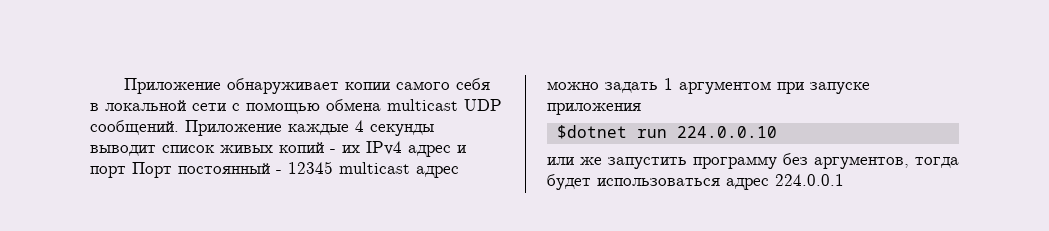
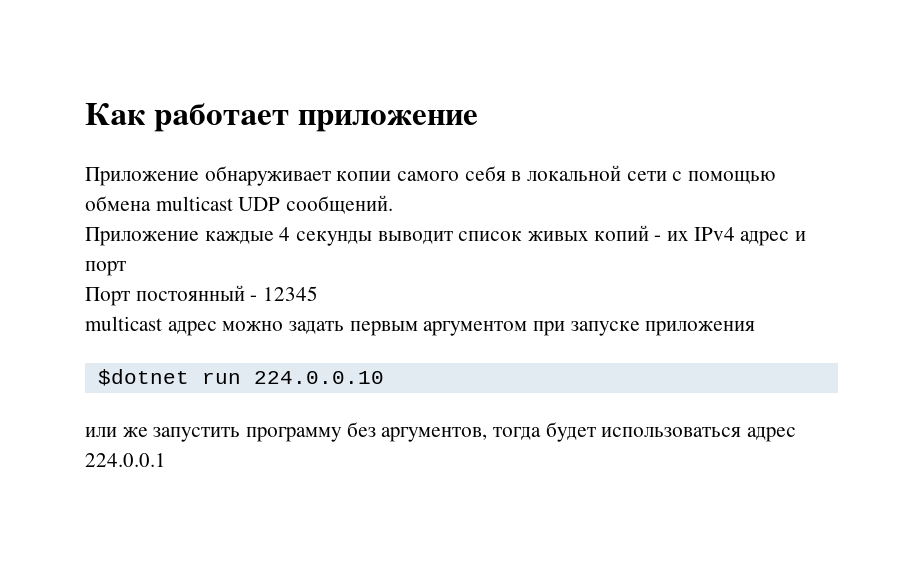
+ Как работает приложение
- Приложение обнаруживает копии самого себя в локальной сети с помощью обмена multicast UDP сообщений. Приложение каждые 4 секунды выводит список живых копий - их IPv4 адрес и порт Порт постоянный - 12345 multicast адрес можно задать 1 аргументом при запуске приложения
+ Приложение обнаруживает копии самого себя в локальной сети с помощью обмена multicast UDP сообщений.
+ Приложение каждые 4 секунды выводит список живых копий - их IPv4 адрес и порт
+ Порт постоянный - 12345
+ multicast адрес можно задать первым аргументом при запуске приложения

